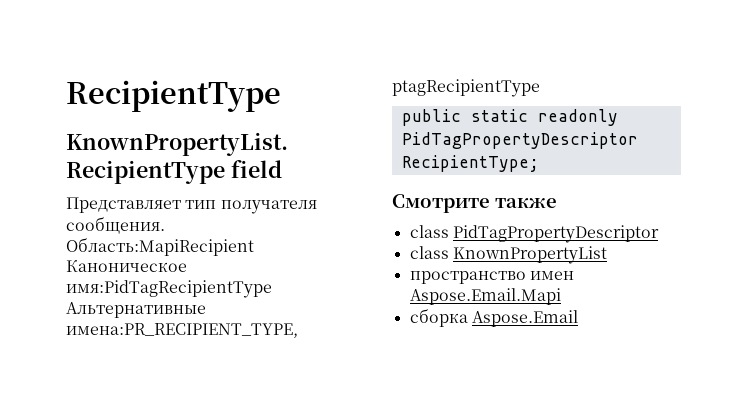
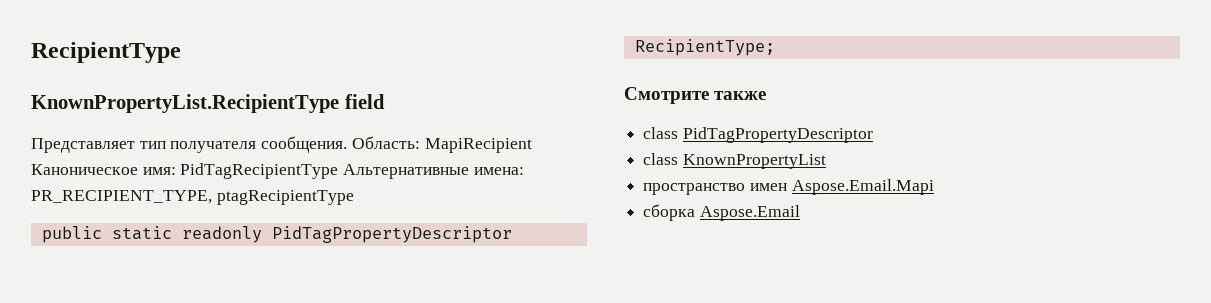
- Область:MapiRecipient Каноническое имя:PidTagRecipientType Альтернативные имена:PR_RECIPIENT_TYPE, ptagRecipientType
+ Область: MapiRecipient Каноническое имя: PidTagRecipientType Альтернативные имена: PR_RECIPIENT_TYPE, ptagRecipientType

